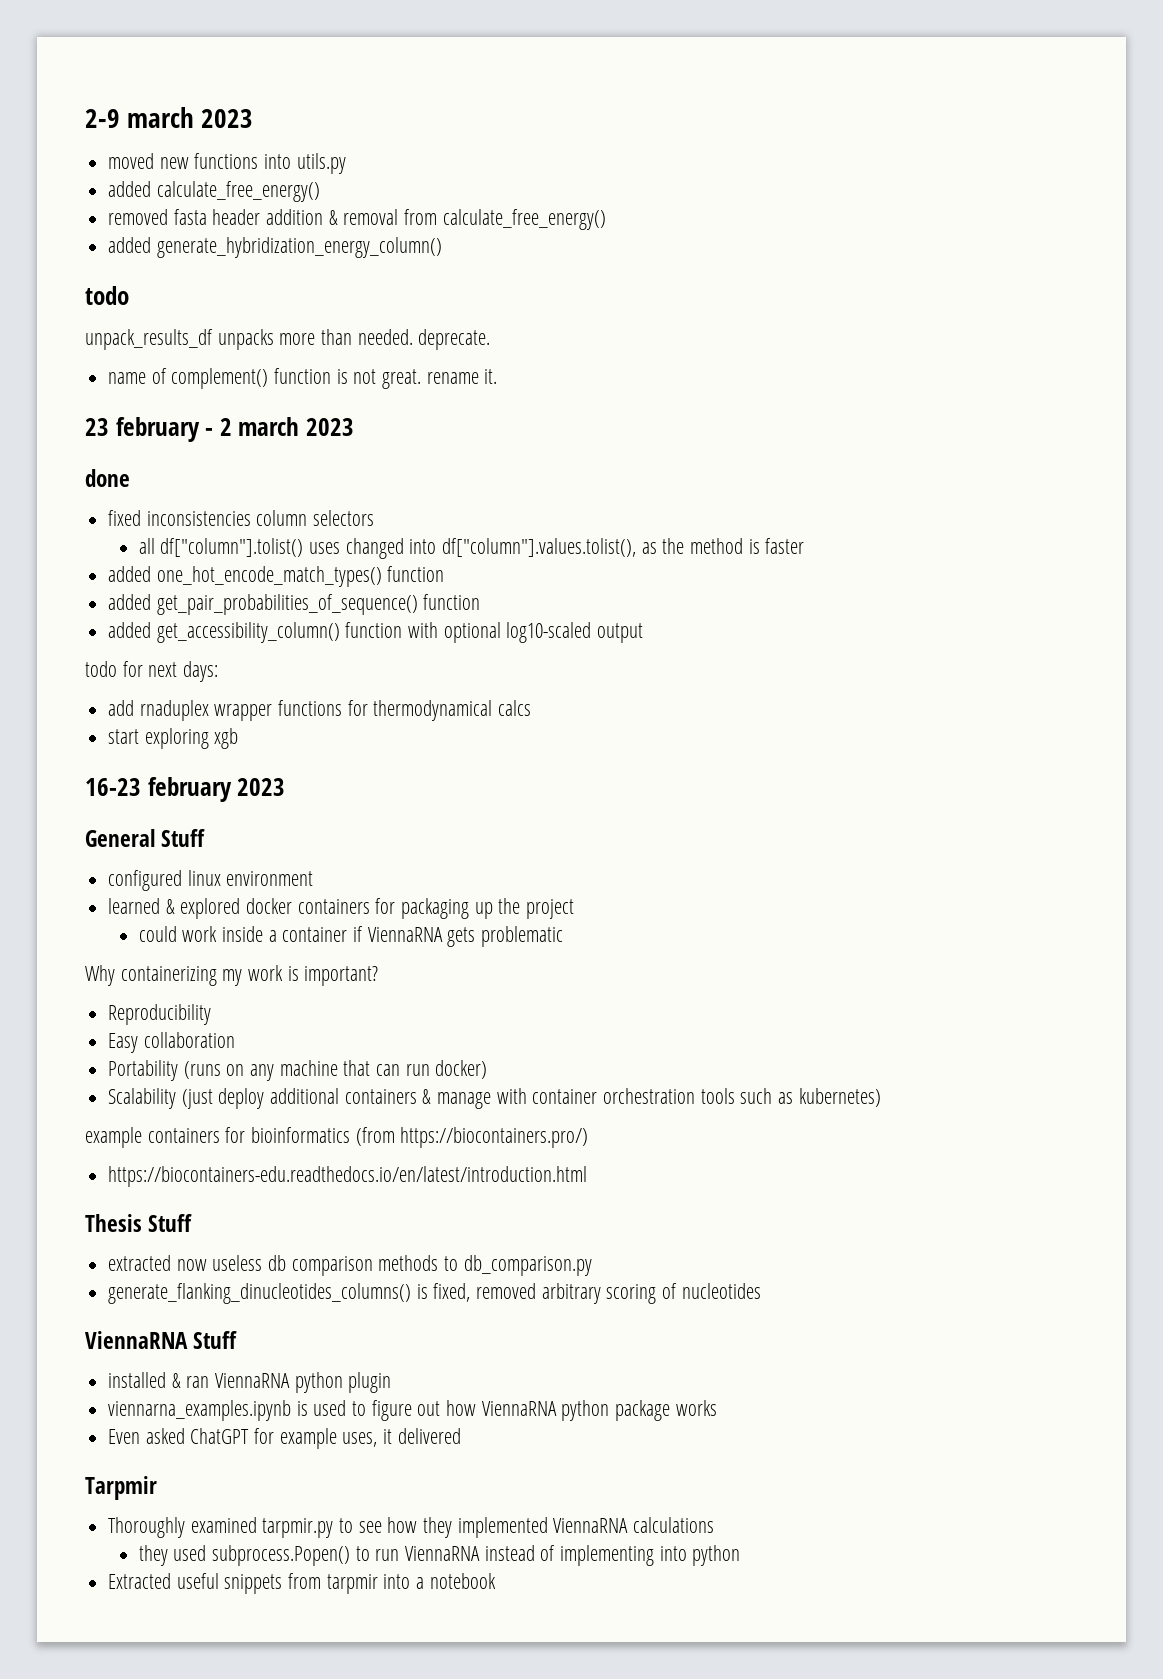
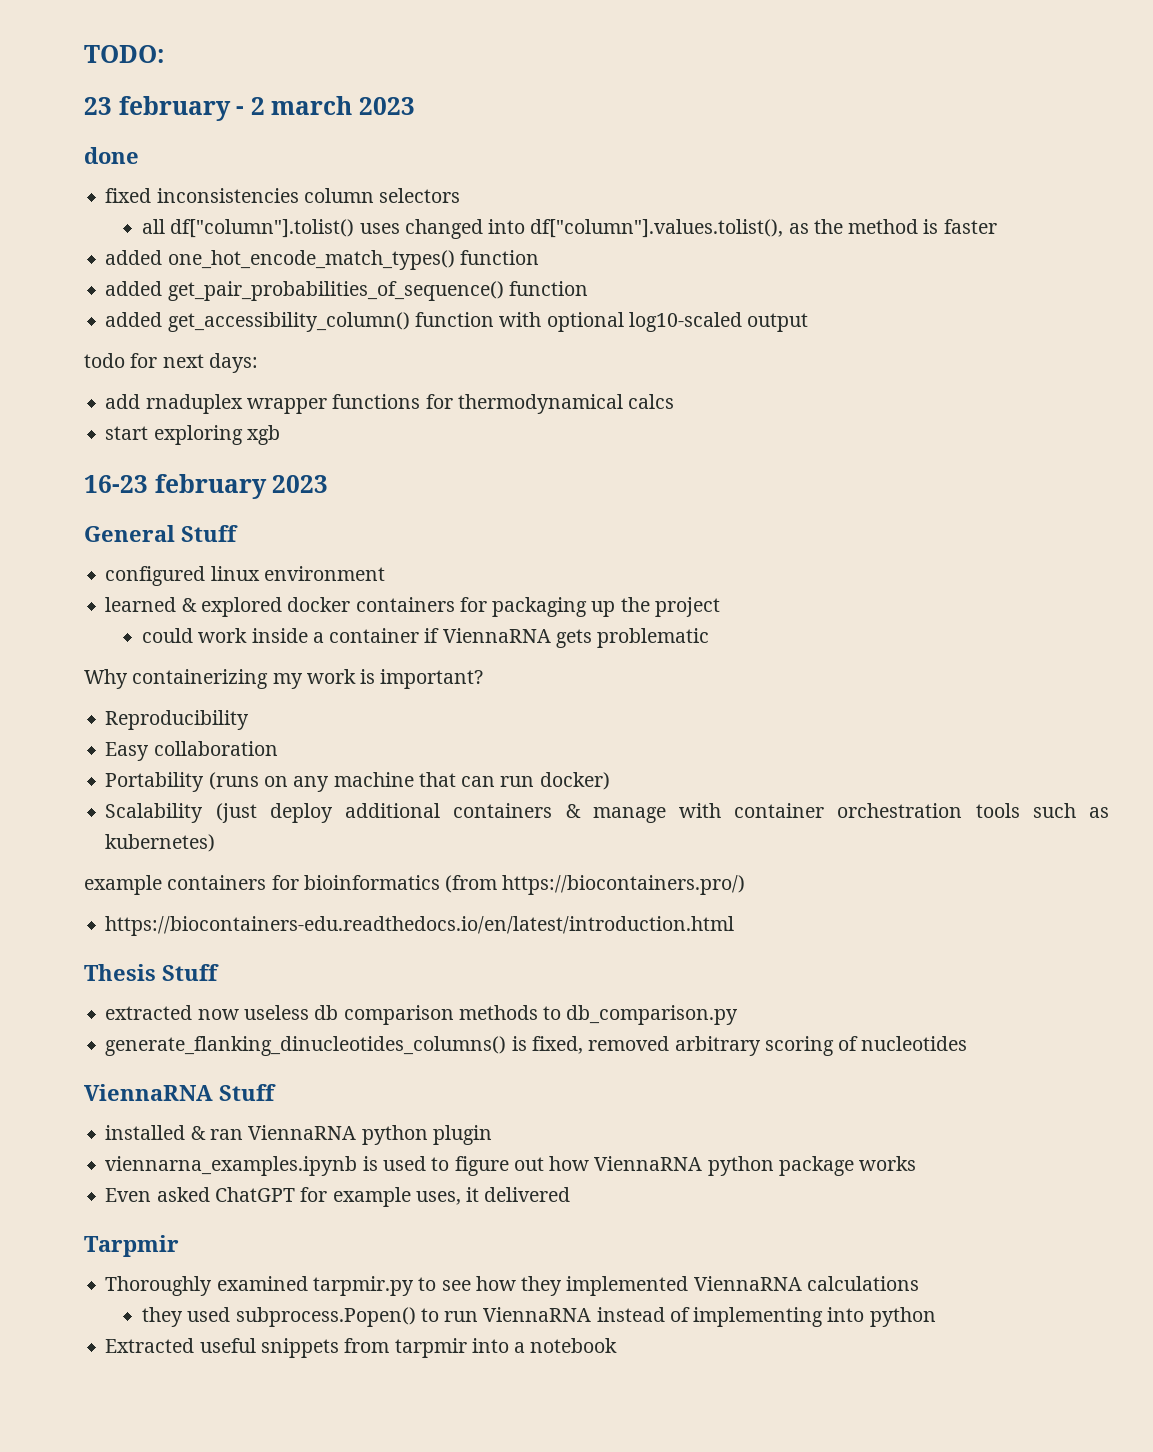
- 2-9 march 2023
- moved new functions into utils.py
- added calculate_free_energy()
- removed fasta header addition & removal from calculate_free_energy()
- added generate_hybridization_energy_column()
- todo
- unpack_results_df unpacks more than needed. deprecate.
- name of complement() function is not great. rename it.
+ TODO:

